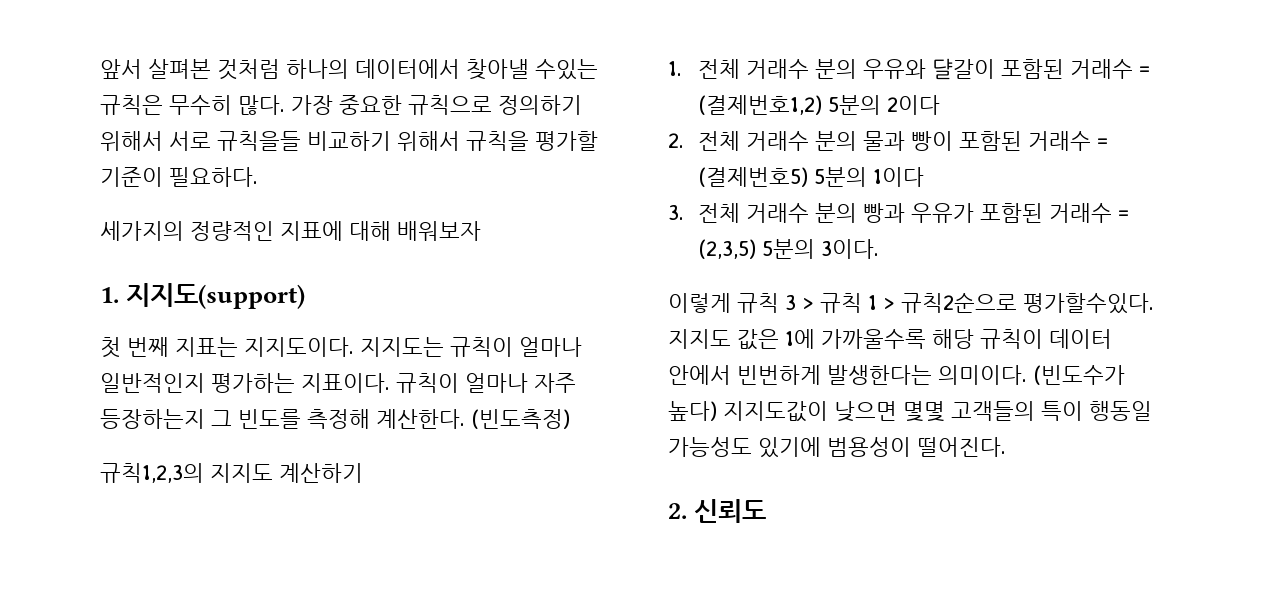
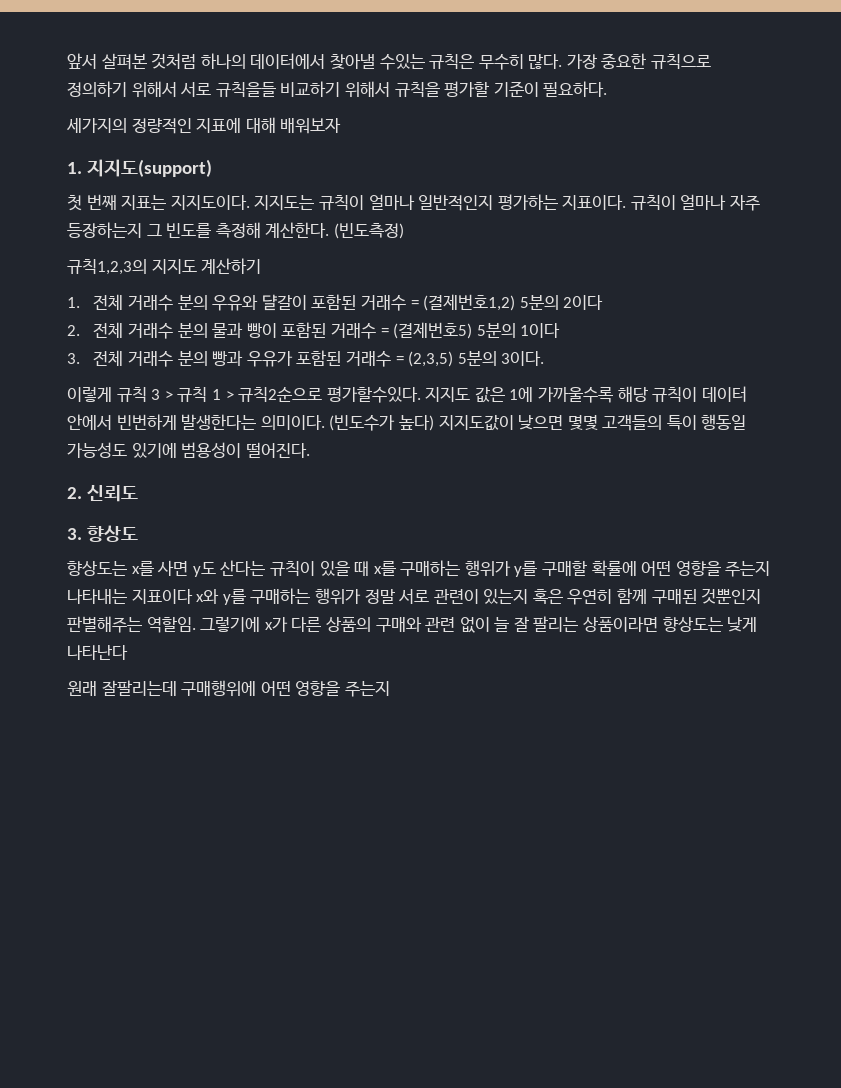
+ 3. 향상도
+ 향상도는 x를 사면 y도 산다는 규칙이 있을 때 x를 구매하는 행위가 y를 구매할 확률에 어떤 영향을 주는지 나타내는 지표이다 x와 y를 구매하는 행위가 정말 서로 관련이 있는지 혹은 우연히 함께 구매된 것뿐인지 판별해주는 역할임. 그렇기에 x가 다른 상품의 구매와 관련 없이 늘 잘 팔리는 상품이라면 향상도는 낮게 나타난다
+ 원래 잘팔리는데 구매행위에 어떤 영향을 주는지

